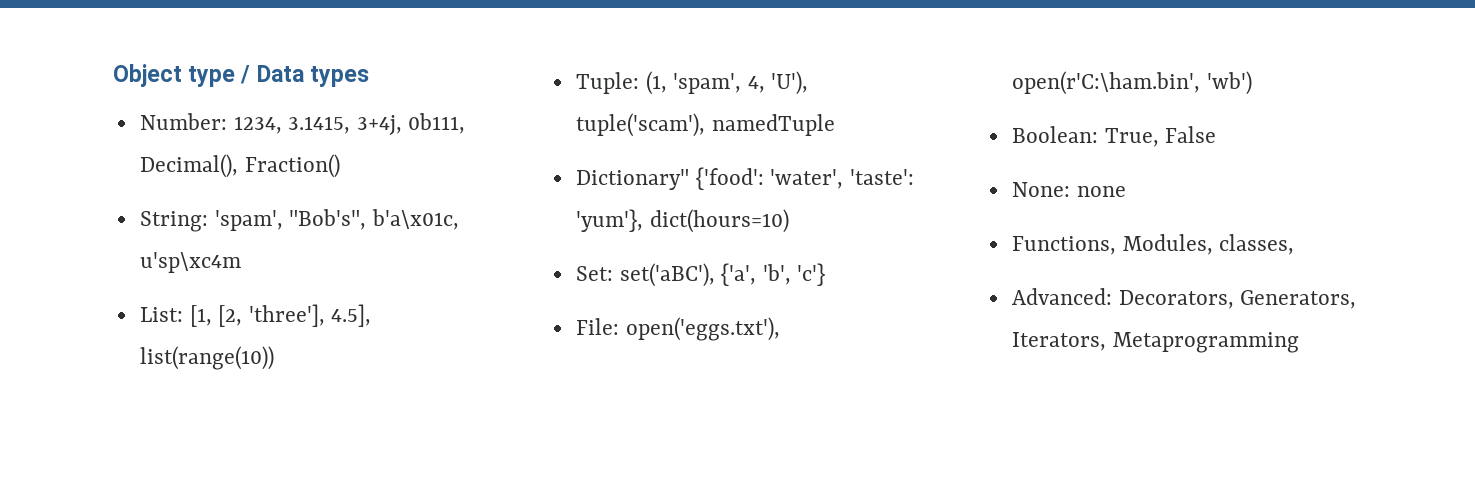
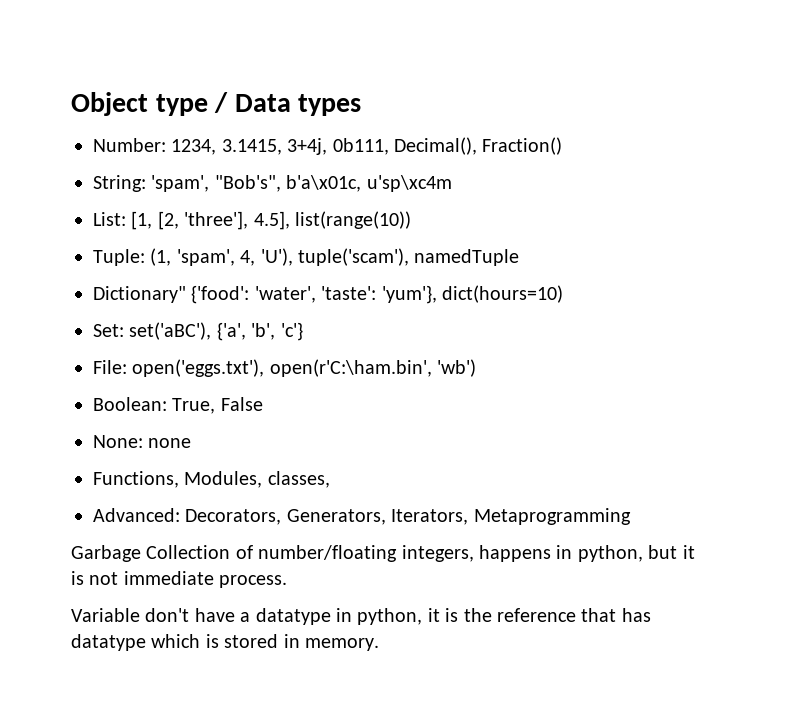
+ Garbage Collection of number/floating integers, happens in python, but it is not immediate process.
+ Variable don't have a datatype in python, it is the reference that has datatype which is stored in memory.

